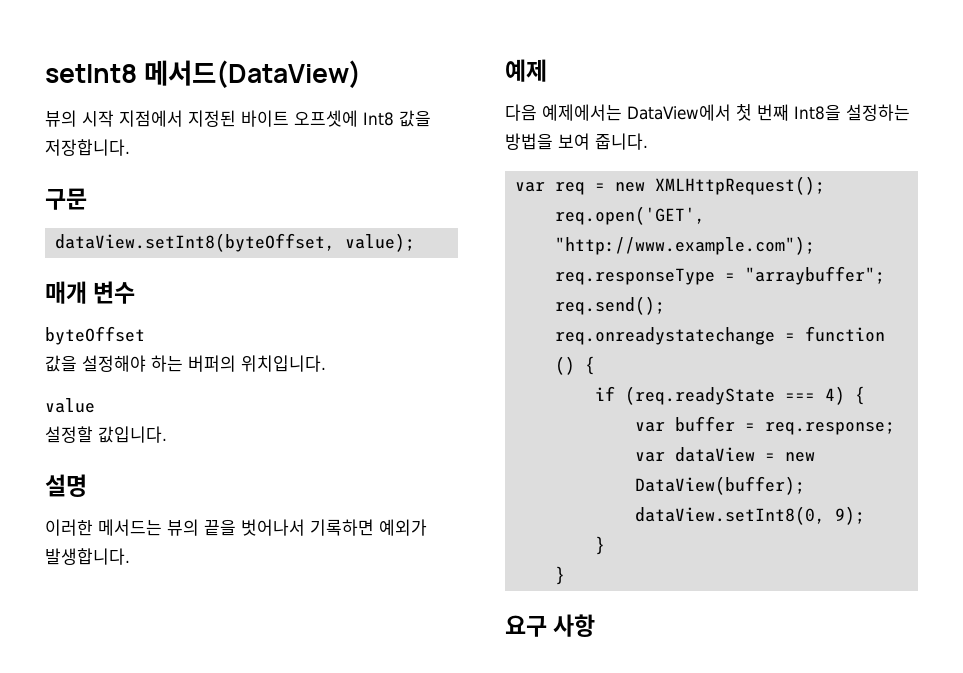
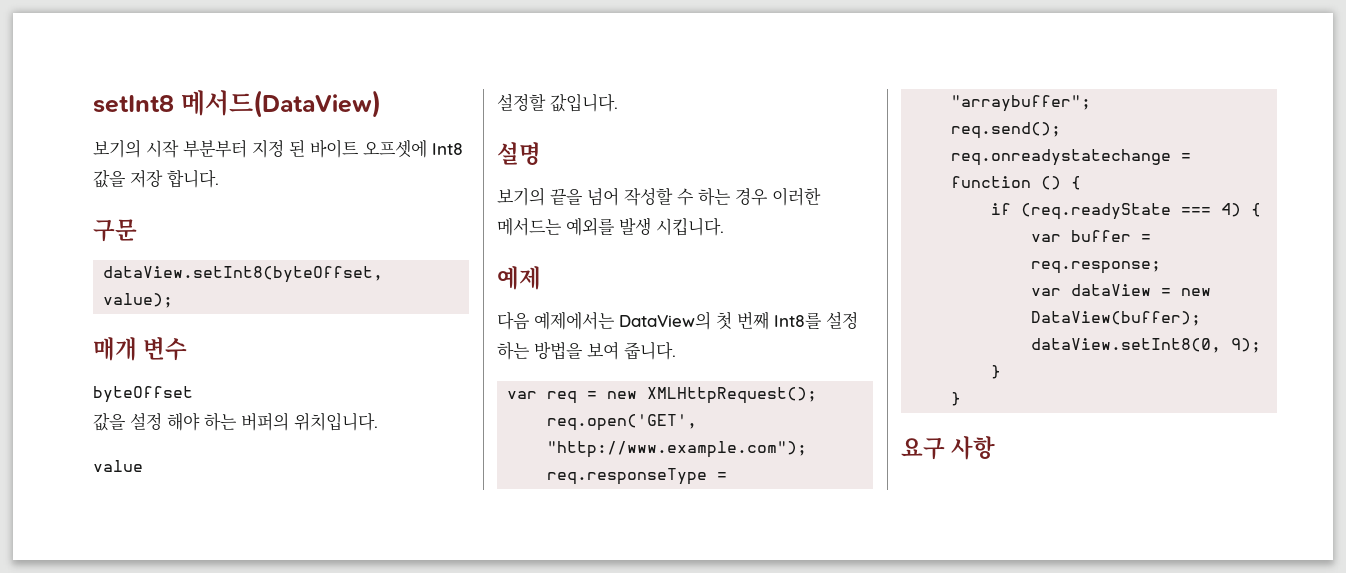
- 뷰의 시작 지점에서 지정된 바이트 오프셋에 Int8 값을 저장합니다.
+ 보기의 시작 부분부터 지정 된 바이트 오프셋에 Int8 값을 저장 합니다.
- 값을 설정해야 하는 버퍼의 위치입니다.
+ 값을 설정 해야 하는 버퍼의 위치입니다.
- 이러한 메서드는 뷰의 끝을 벗어나서 기록하면 예외가 발생합니다.
+ 보기의 끝을 넘어 작성할 수 하는 경우 이러한 메서드는 예외를 발생 시킵니다.
- 다음 예제에서는 DataView에서 첫 번째 Int8을 설정하는 방법을 보여 줍니다.
+ 다음 예제에서는 DataView의 첫 번째 Int8를 설정 하는 방법을 보여 줍니다.

